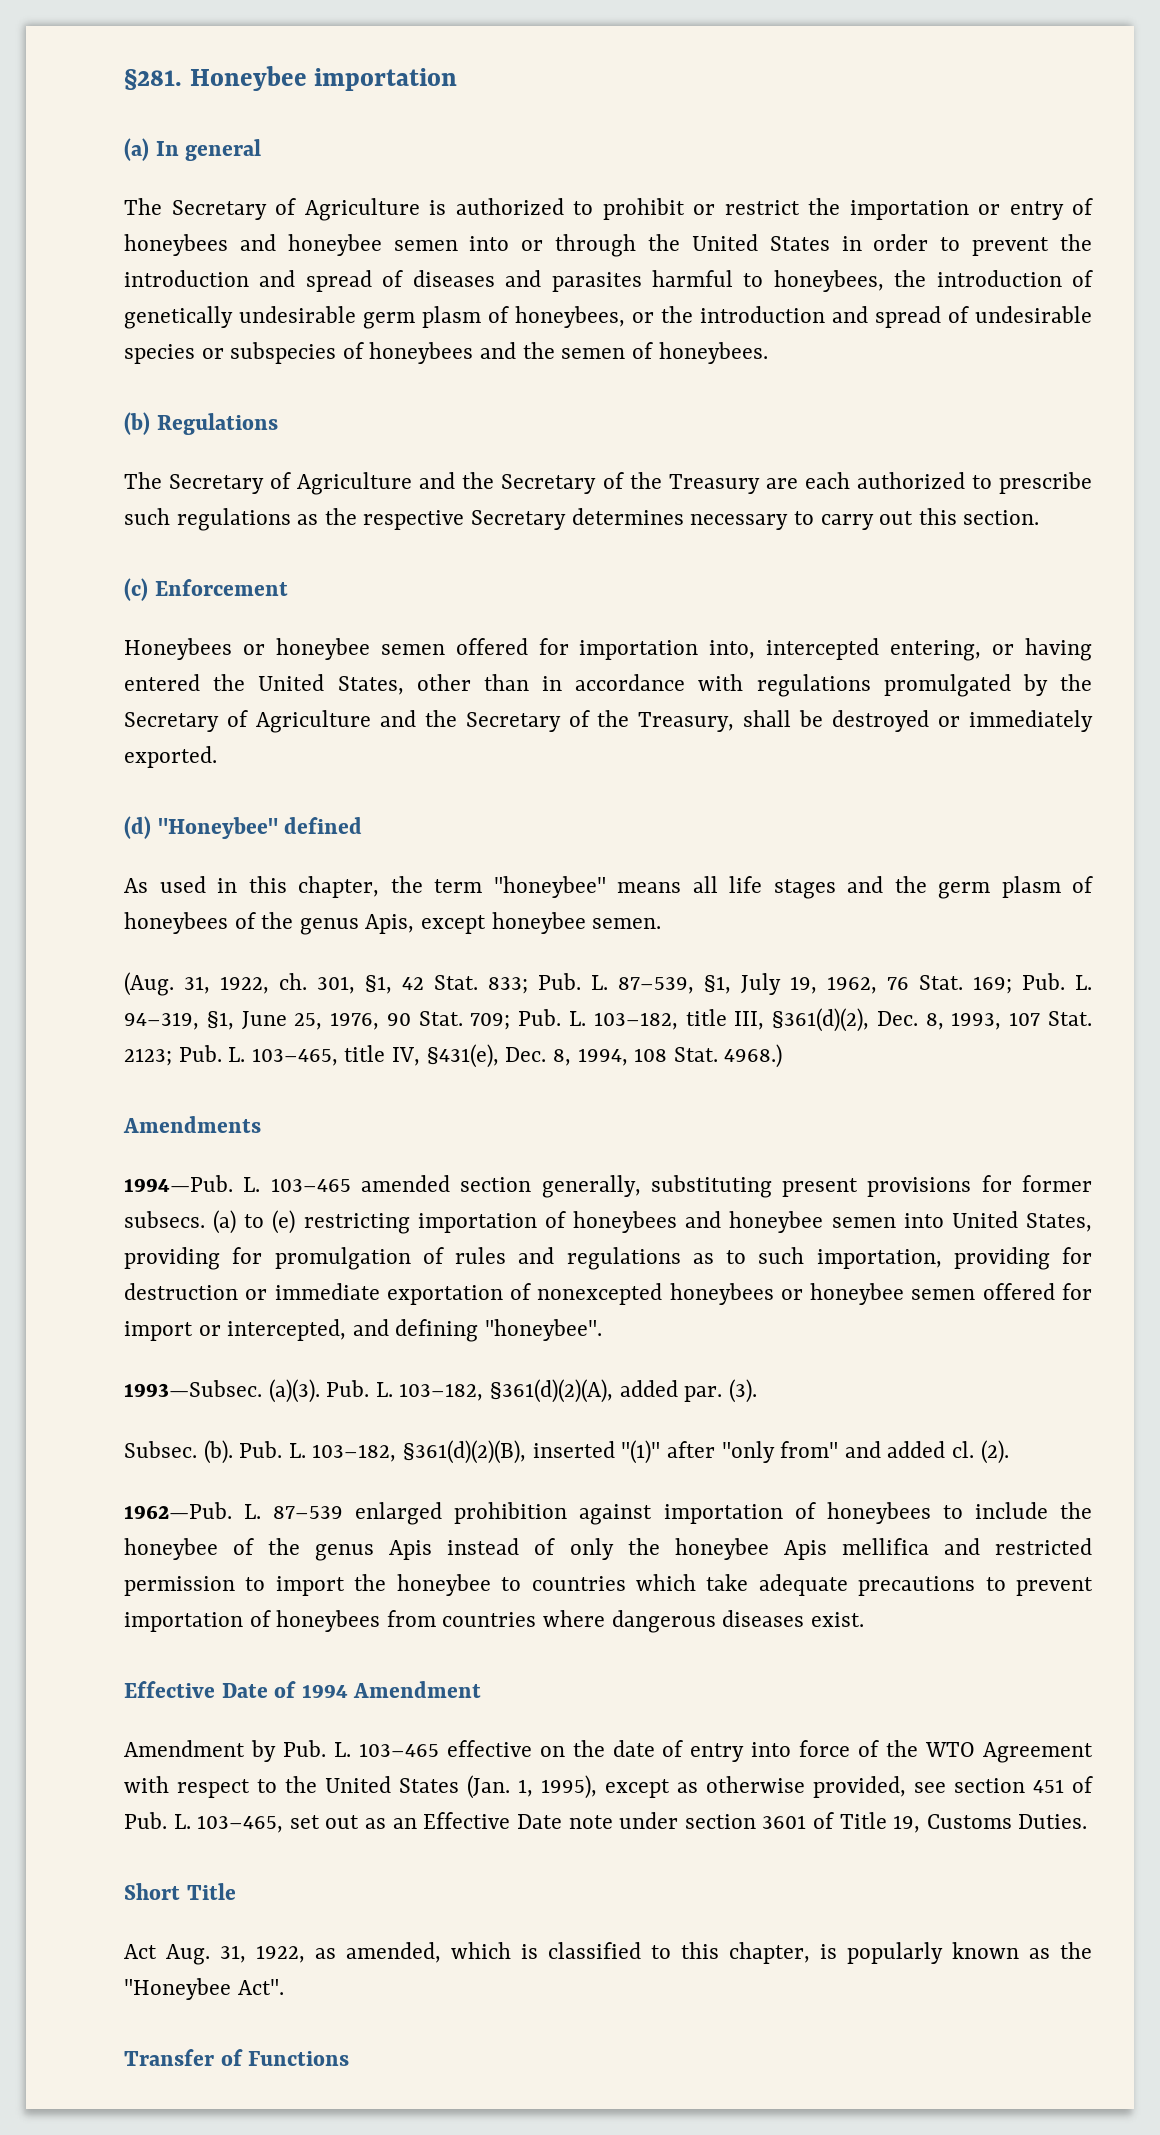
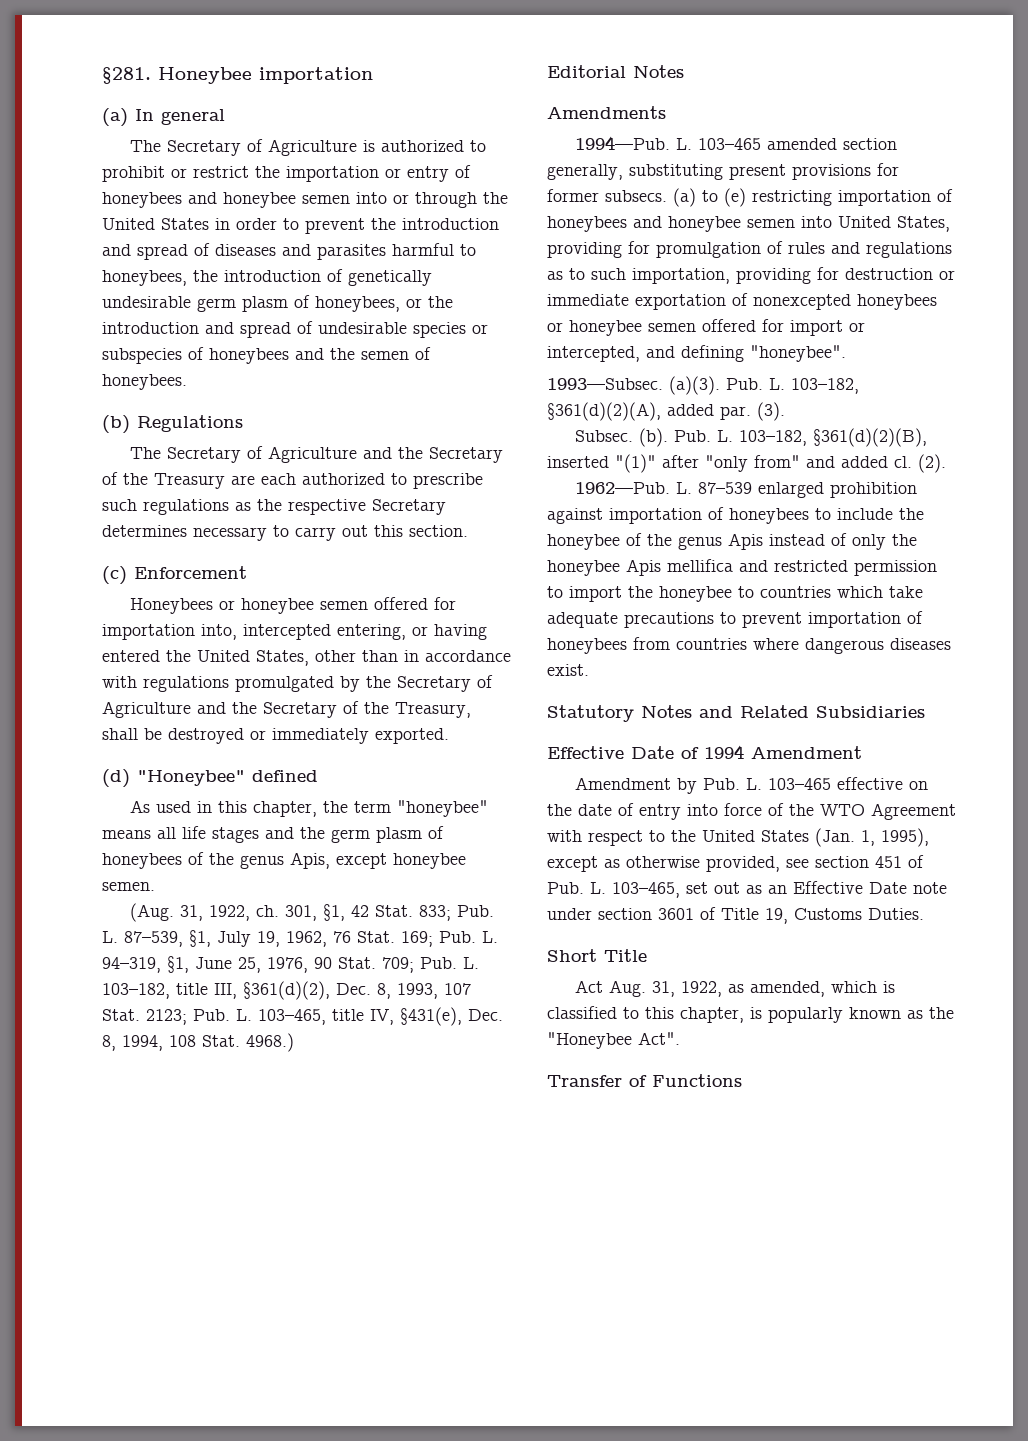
+ Editorial Notes
+ Statutory Notes and Related Subsidiaries

